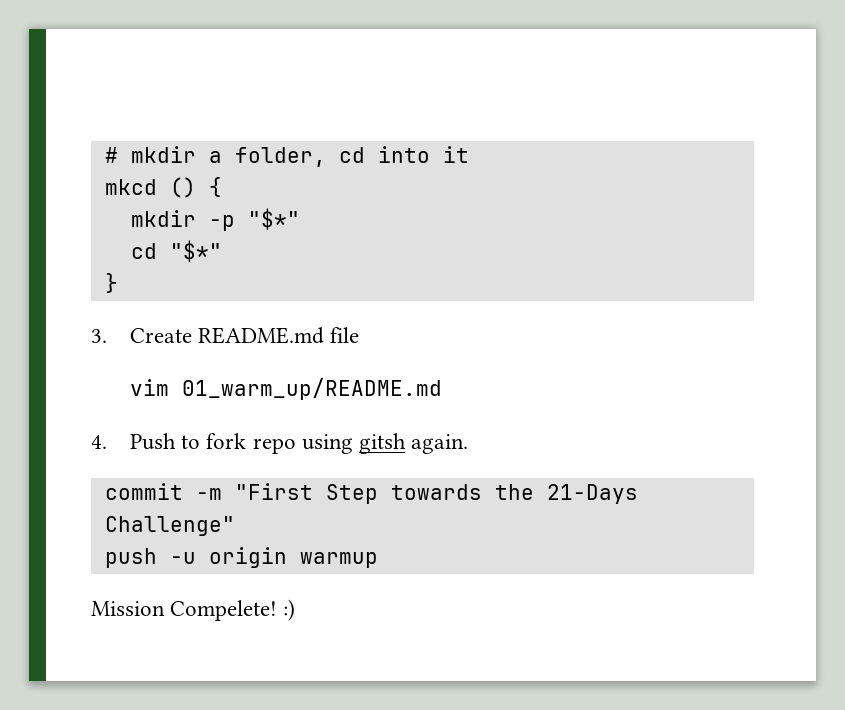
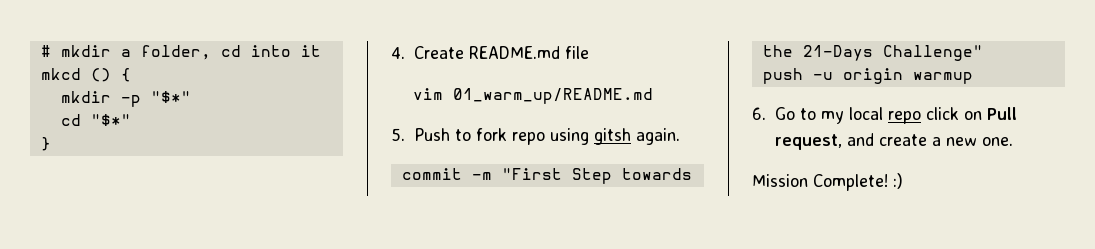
- 3. Create README.md file
+ 4. Create README.md file
- 4. Push to fork repo using gitsh again.
+ 5. Push to fork repo using gitsh again.
+ 6. Go to my local repo click on Pull request, and create a new one.
- Mission Compelete! :)
+ Mission Complete! :)

